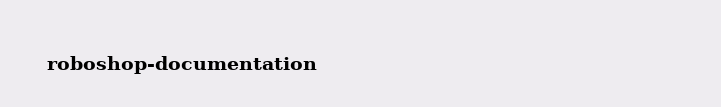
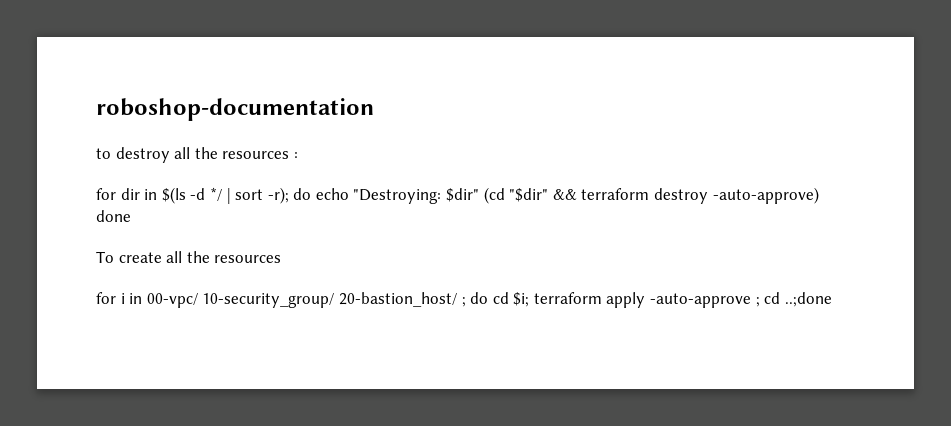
+ to destroy all the resources :
+ for dir in $(ls -d */ | sort -r); do echo "Destroying: $dir" (cd "$dir" && terraform destroy -auto-approve) done
+ To create all the resources
+ for i in 00-vpc/ 10-security_group/ 20-bastion_host/ ; do cd $i; terraform apply -auto-approve ; cd ..;done

